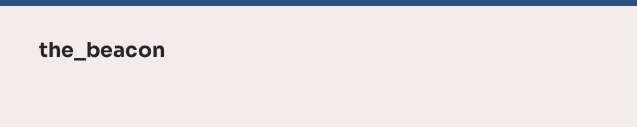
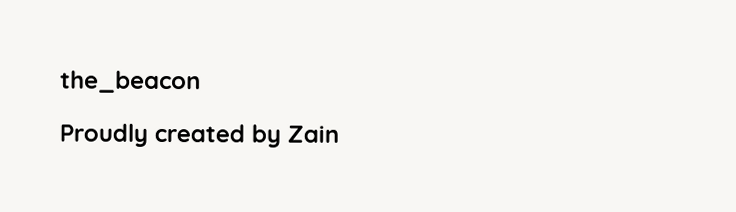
+ Proudly created by Zain

